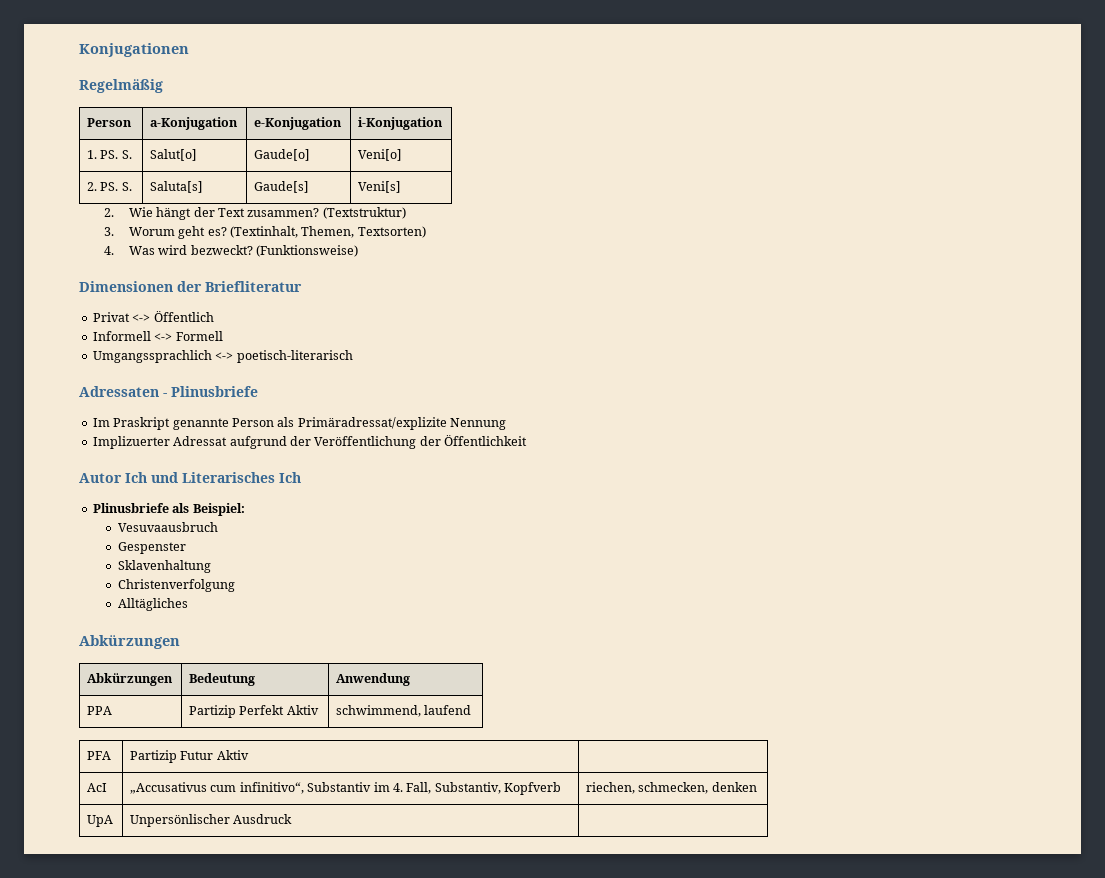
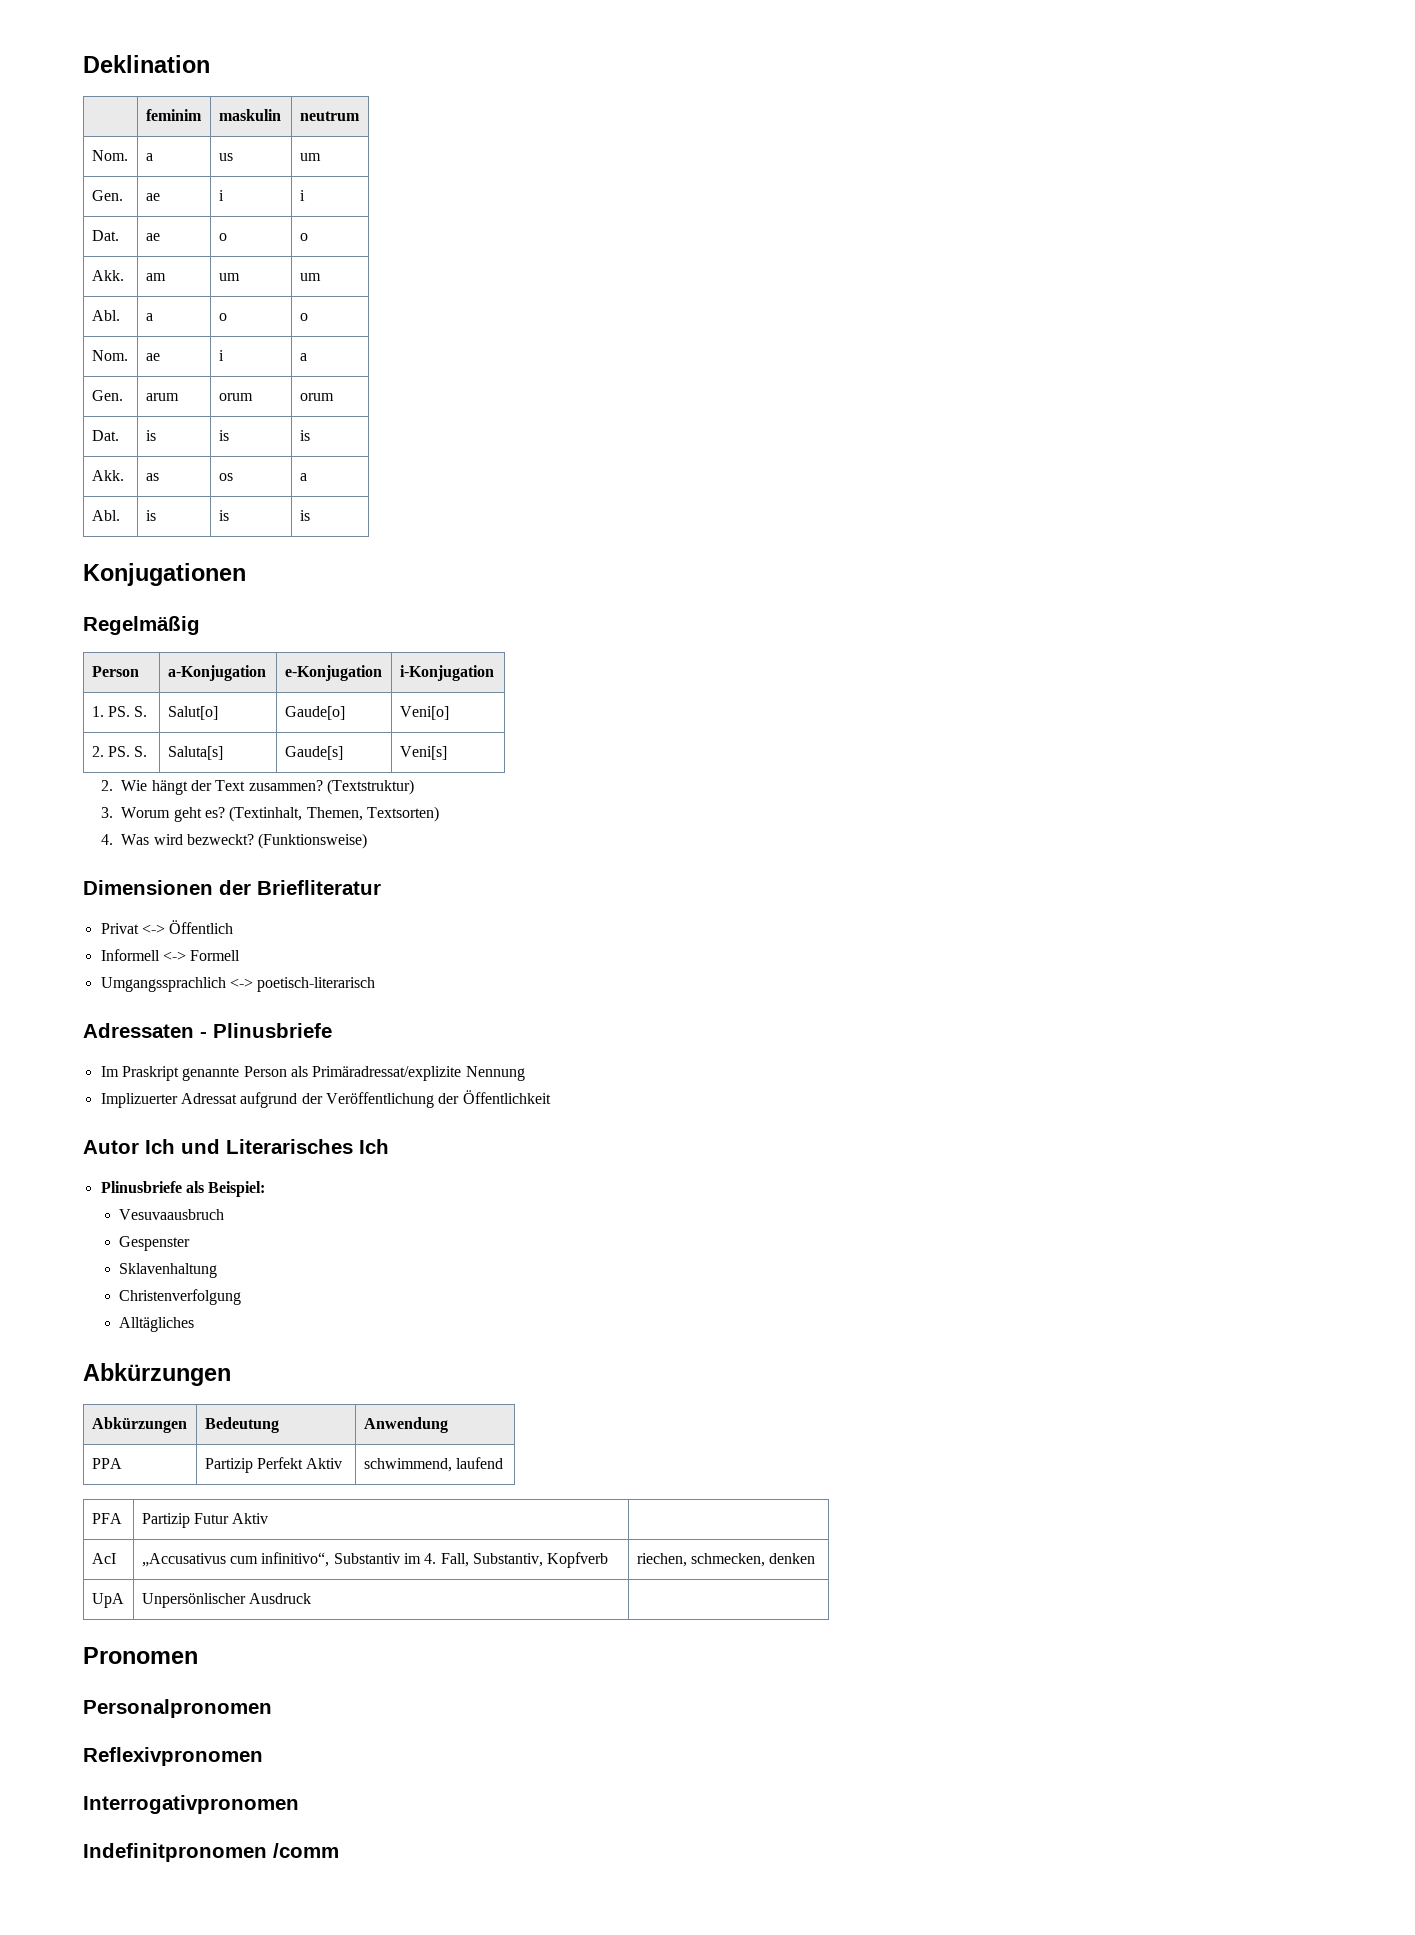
+ Deklination
+ | feminim | maskulin | neutrum
+ Nom. | a | us | um
+ Gen. | ae | i | i
+ Dat. | ae | o | o
+ Akk. | am | um | um
+ Abl. | a | o | o
+ Nom. | ae | i | a
+ Gen. | arum | orum | orum
+ Dat. | is | is | is
+ Akk. | as | os | a
+ Abl. | is | is | is
+ Pronomen
+ Personalpronomen
+ Reflexivpronomen
+ Interrogativpronomen
+ Indefinitpronomen /comm

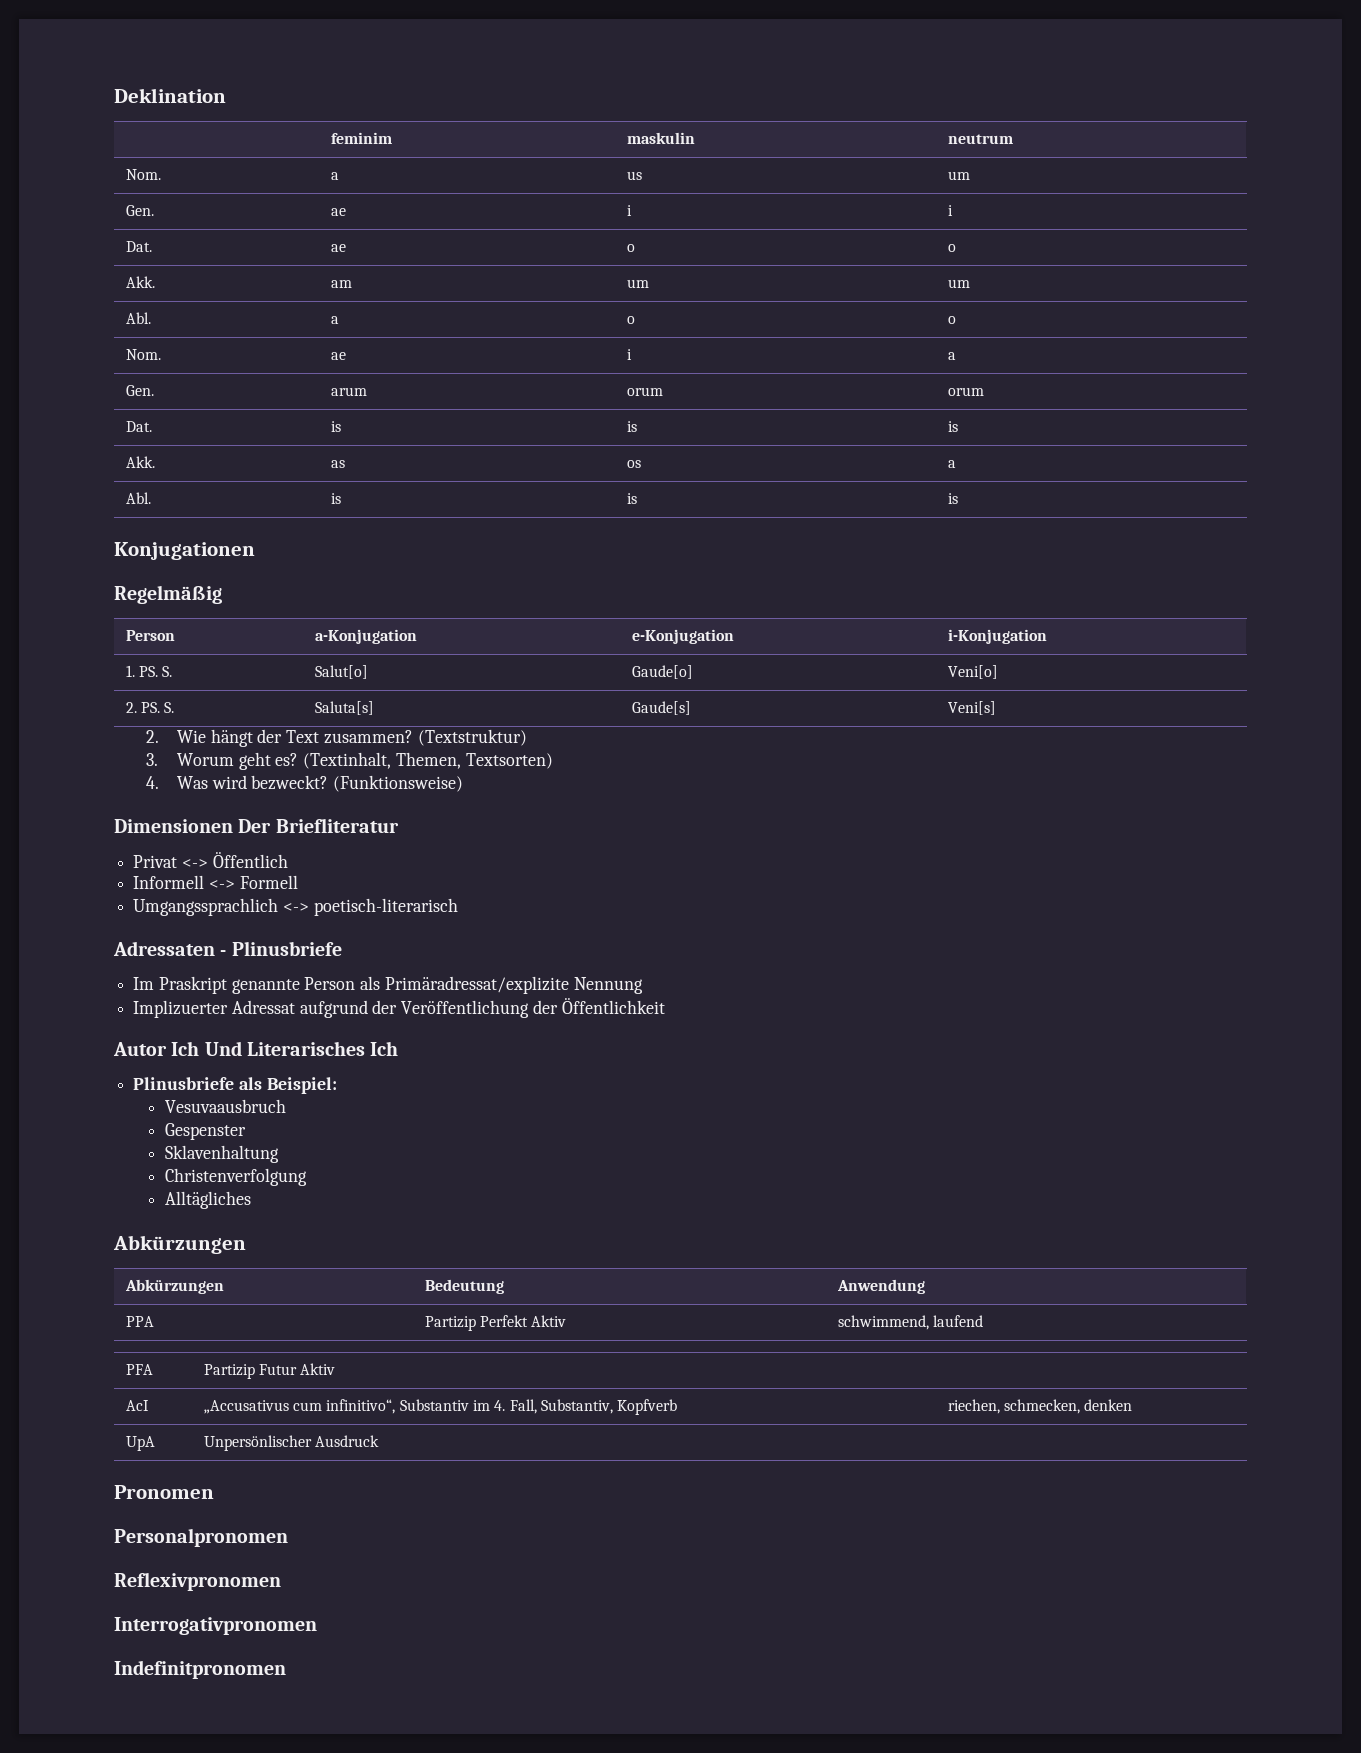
- Dimensionen der Briefliteratur
+ Dimensionen Der Briefliteratur
- Autor Ich und Literarisches Ich
+ Autor Ich Und Literarisches Ich
- Indefinitpronomen /comm
+ Indefinitpronomen

